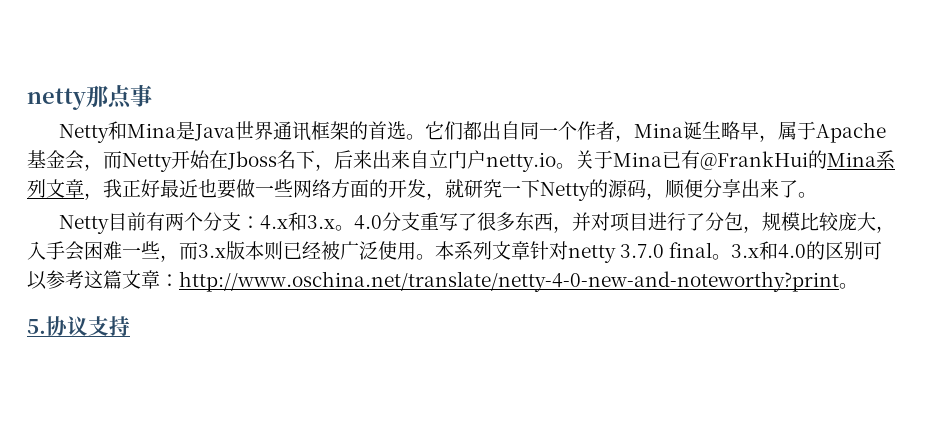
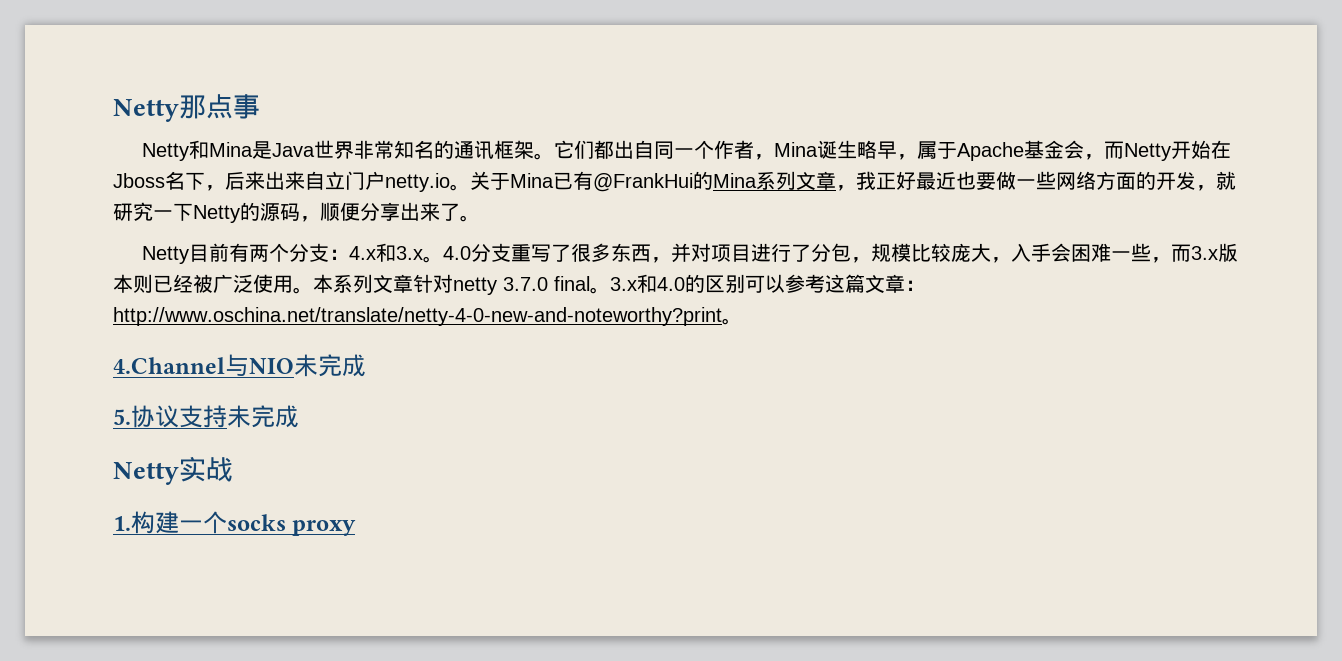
- netty那点事
+ Netty那点事
- Netty和Mina是Java世界通讯框架的首选。
+ Netty和Mina是Java世界非常知名的通讯框架。
+ 4.Channel与NIO未完成
- 5.协议支持
+ 5.协议支持未完成
+ Netty实战
+ 1.构建一个socks proxy

